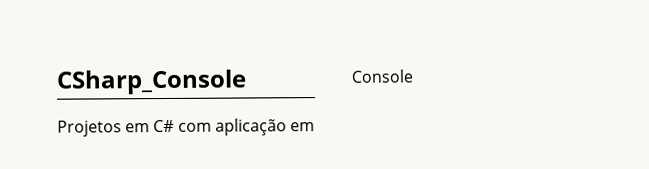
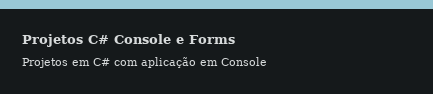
- CSharp_Console
+ Projetos C# Console e Forms

